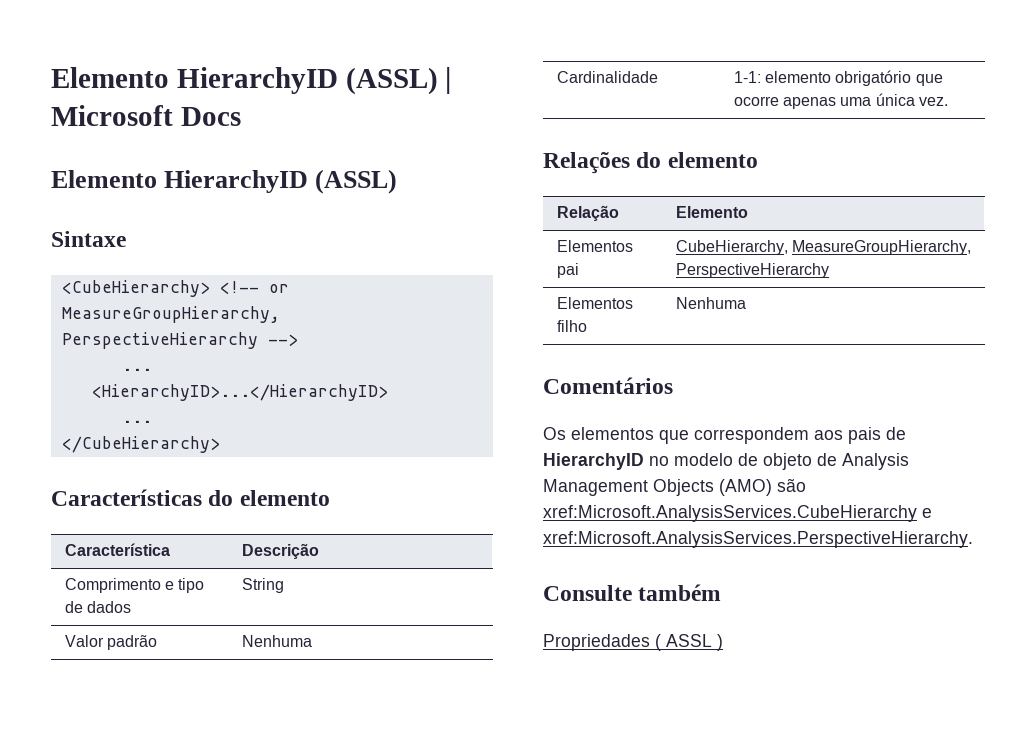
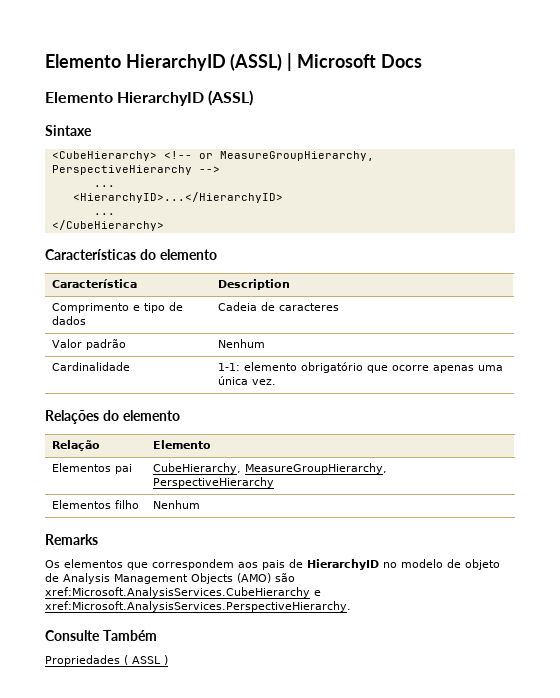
- Característica | Descrição
+ Característica | Description
- Comprimento e tipo de dados | String
+ Comprimento e tipo de dados | Cadeia de caracteres
- Valor padrão | Nenhuma
+ Valor padrão | Nenhum
- Elementos filho | Nenhuma
- Comentários
+ Elementos filho | Nenhum
+ Remarks
- Consulte também
+ Consulte Também

